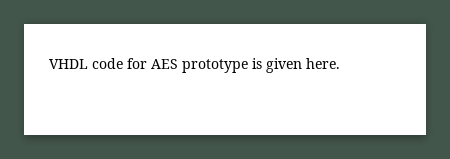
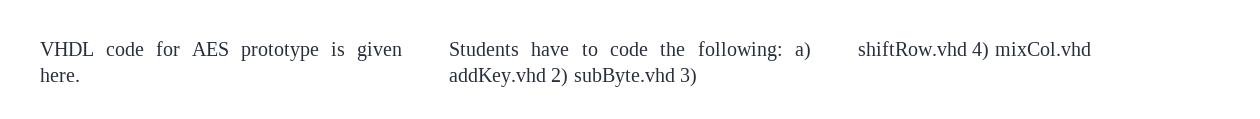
+ Students have to code the following: a) addKey.vhd 2) subByte.vhd 3) shiftRow.vhd 4) mixCol.vhd

